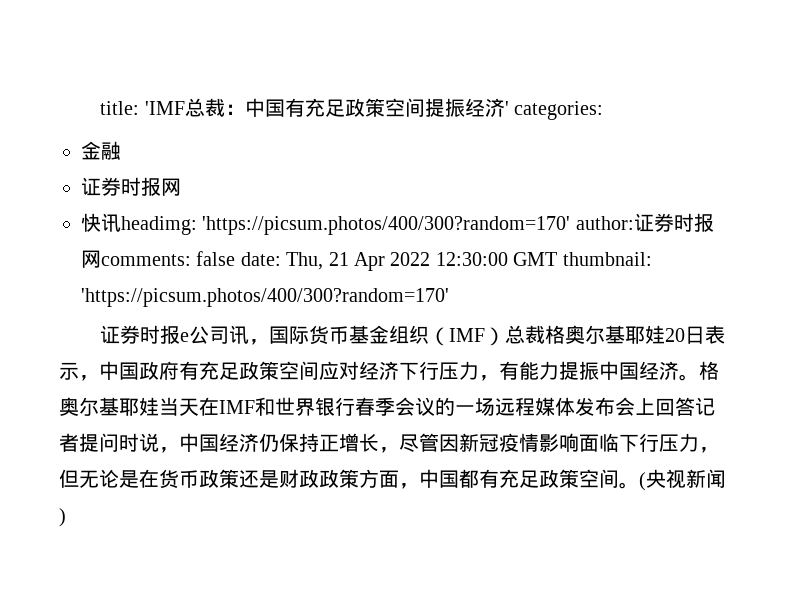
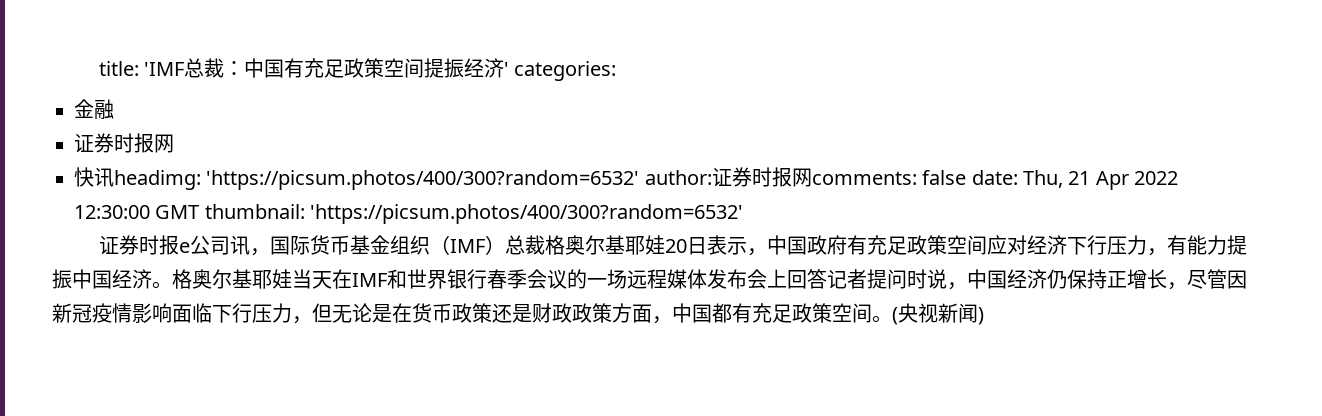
- 快讯headimg: 'https://picsum.photos/400/300?random=170' author:证券时报网comments: false date: Thu, 21 Apr 2022 12:30:00 GMT thumbnail: 'https://picsum.photos/400/300?random=170'
+ 快讯headimg: 'https://picsum.photos/400/300?random=6532' author:证券时报网comments: false date: Thu, 21 Apr 2022 12:30:00 GMT thumbnail: 'https://picsum.photos/400/300?random=6532'

